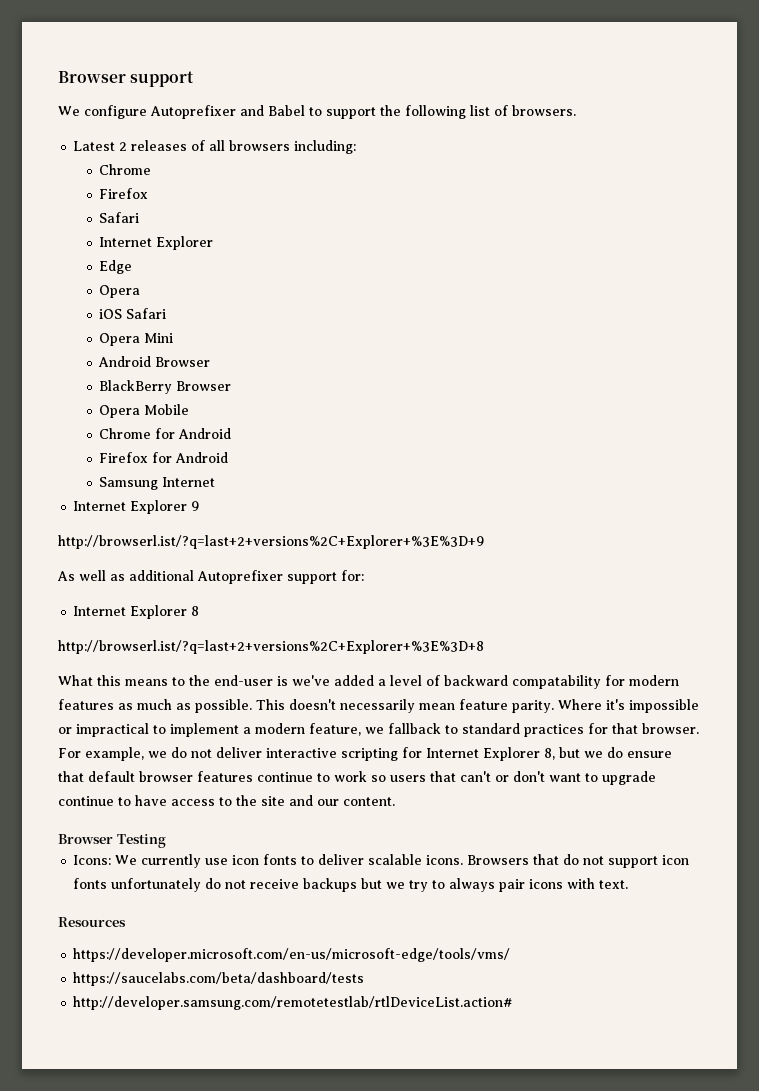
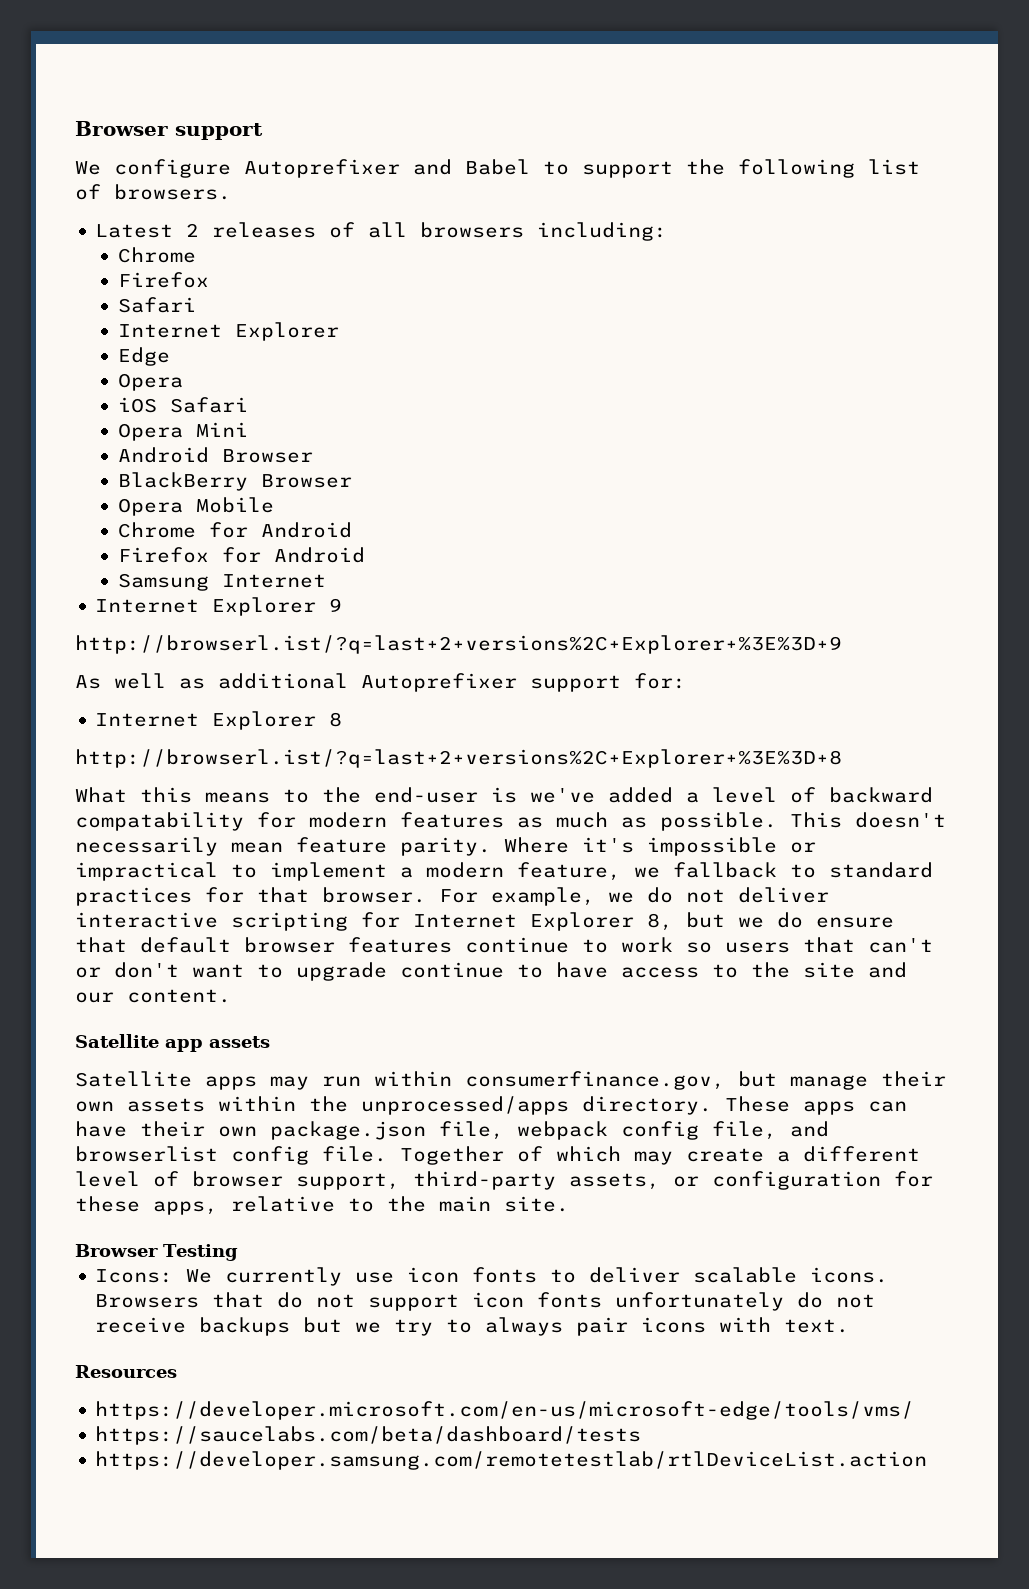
+ Satellite app assets
+ Satellite apps may run within consumerfinance.gov, but manage their own assets within the unprocessed/apps directory. These apps can have their own package.json file, webpack config file, and browserlist config file. Together of which may create a different level of browser support, third-party assets, or configuration for these apps, relative to the main site.
- http://developer.samsung.com/remotetestlab/rtlDeviceList.action#
+ https://developer.samsung.com/remotetestlab/rtlDeviceList.action

